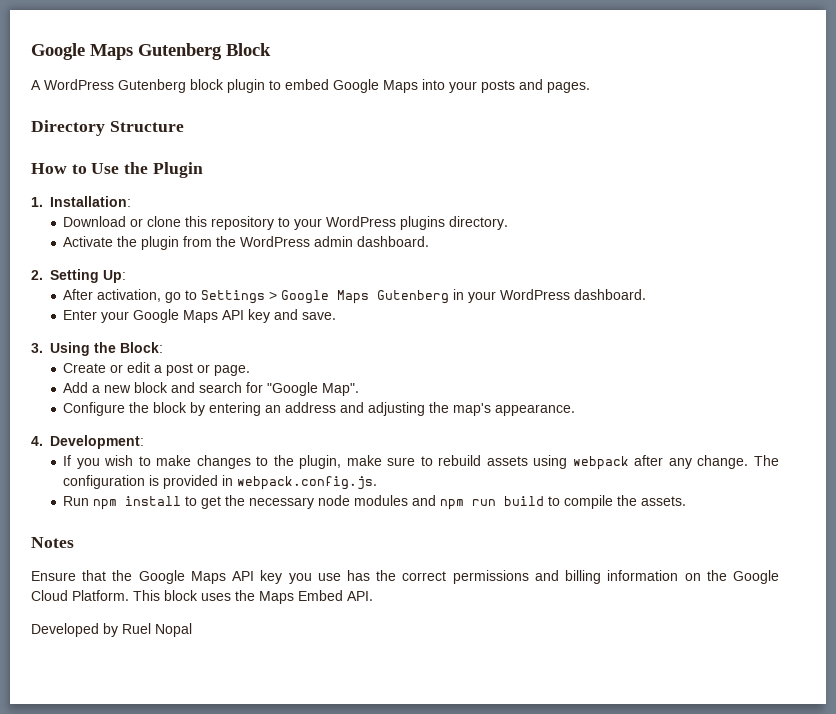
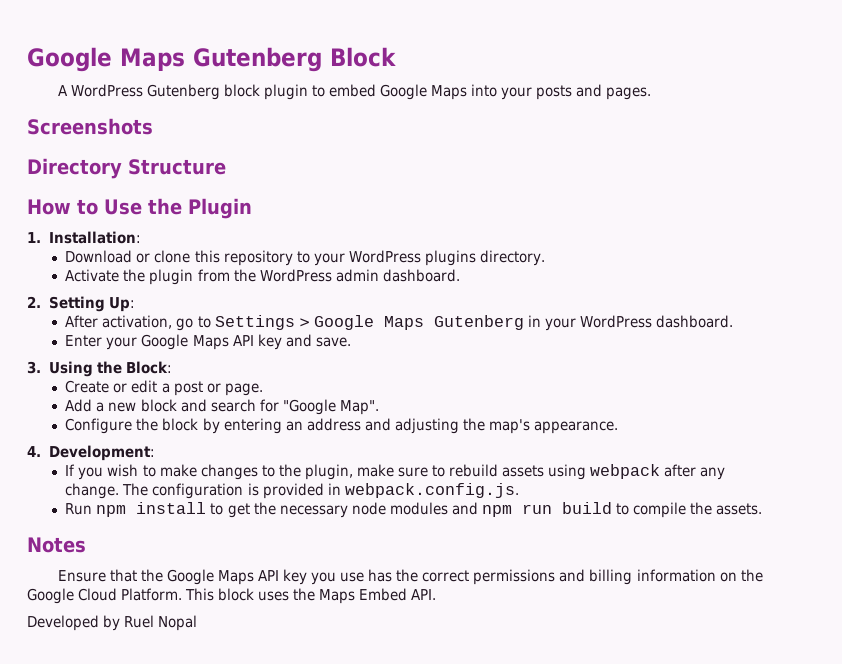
+ Screenshots

